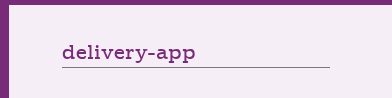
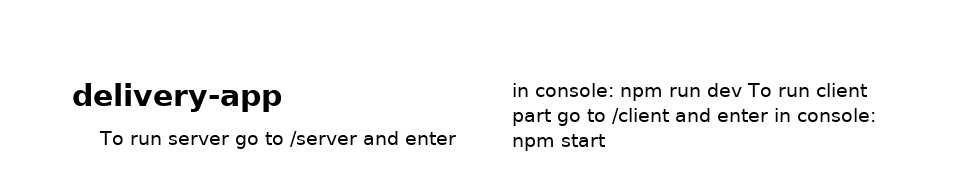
+ To run server go to /server and enter in console: npm run dev To run client part go to /client and enter in console: npm start

